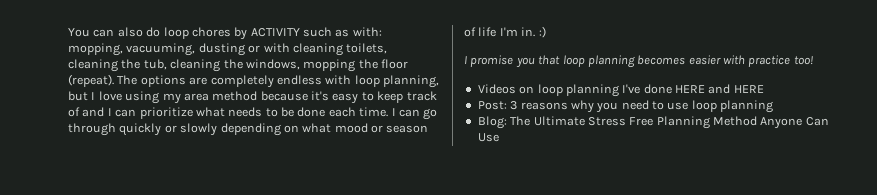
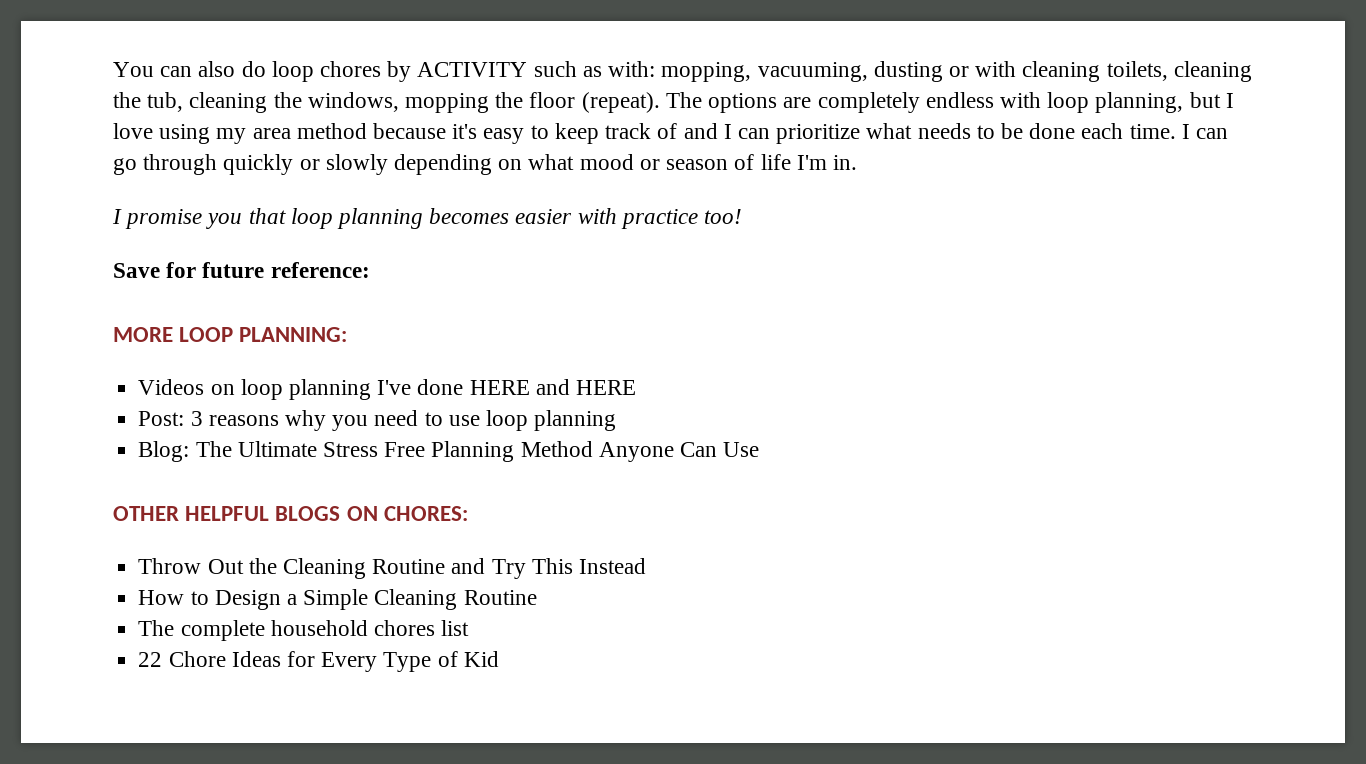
- I can go through quickly or slowly depending on what mood or season of life I'm in. :)
+ I can go through quickly or slowly depending on what mood or season of life I'm in.
+ Save for future reference:
+ MORE LOOP PLANNING:
+ OTHER HELPFUL BLOGS ON CHORES:
+ Throw Out the Cleaning Routine and Try This Instead
+ How to Design a Simple Cleaning Routine
+ The complete household chores list
+ 22 Chore Ideas for Every Type of Kid

